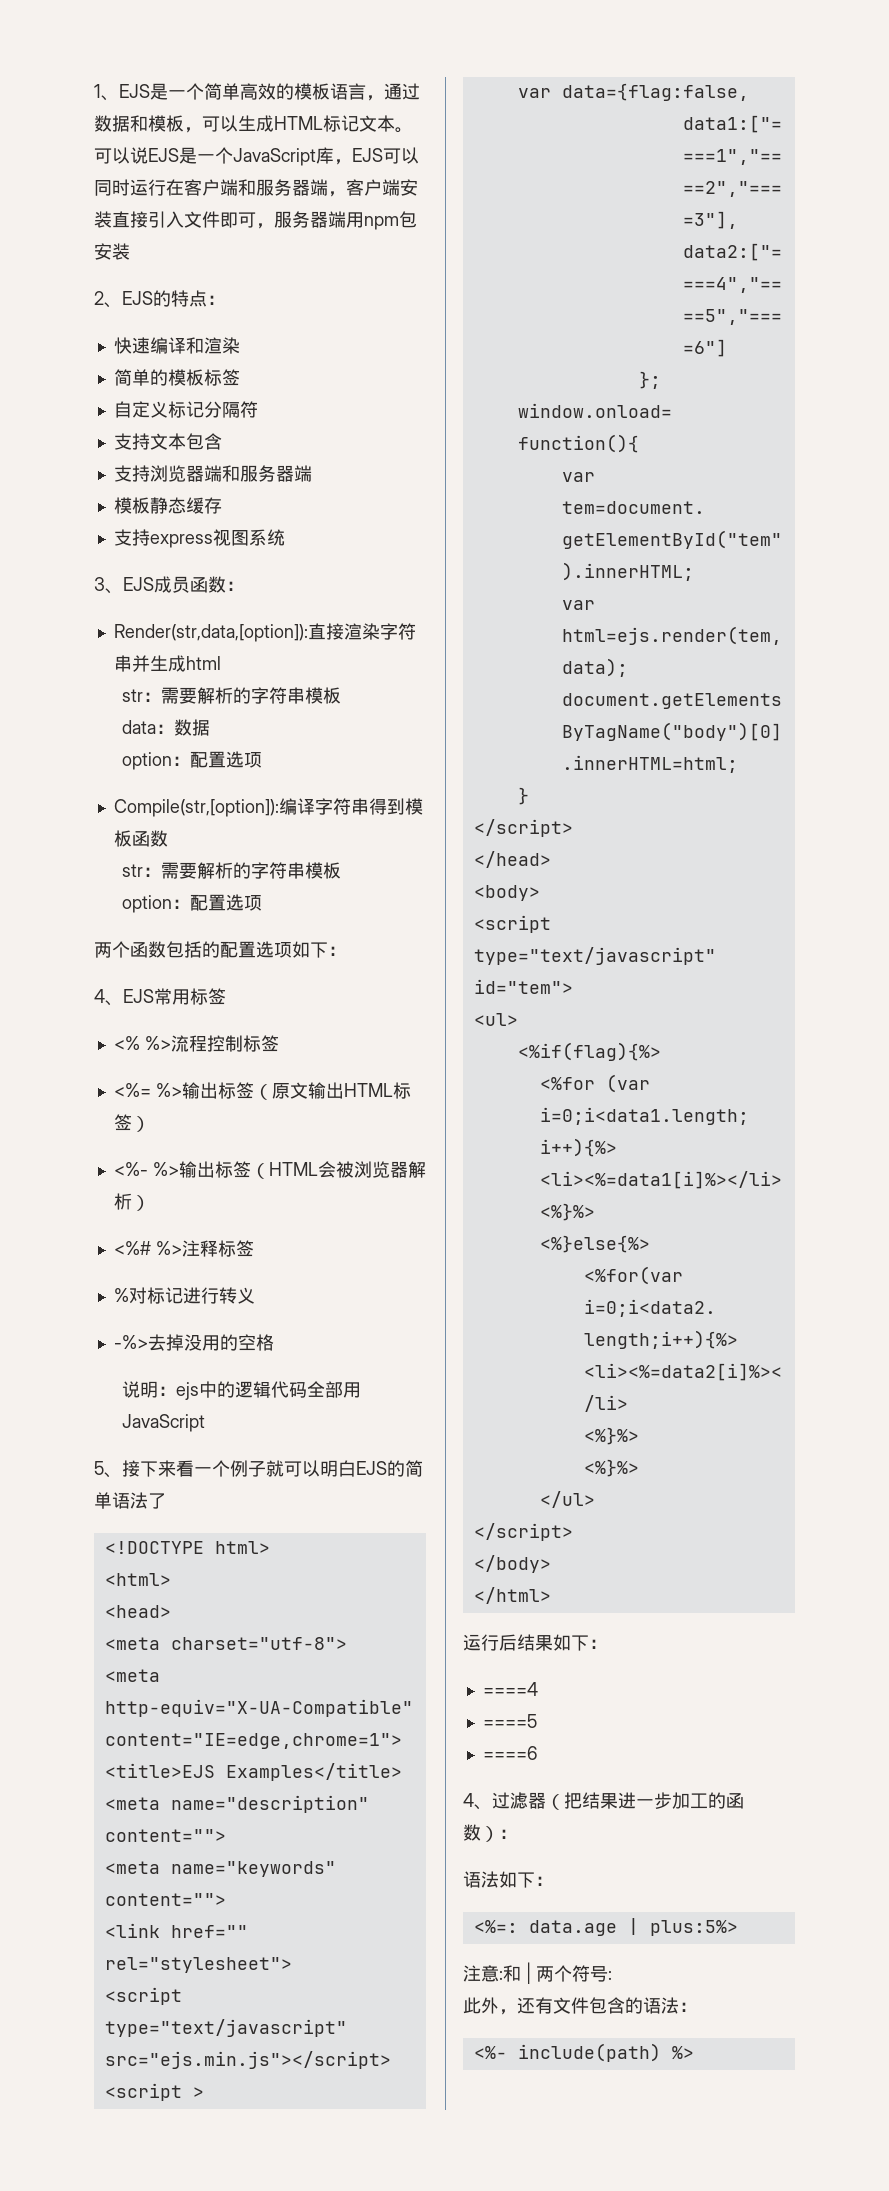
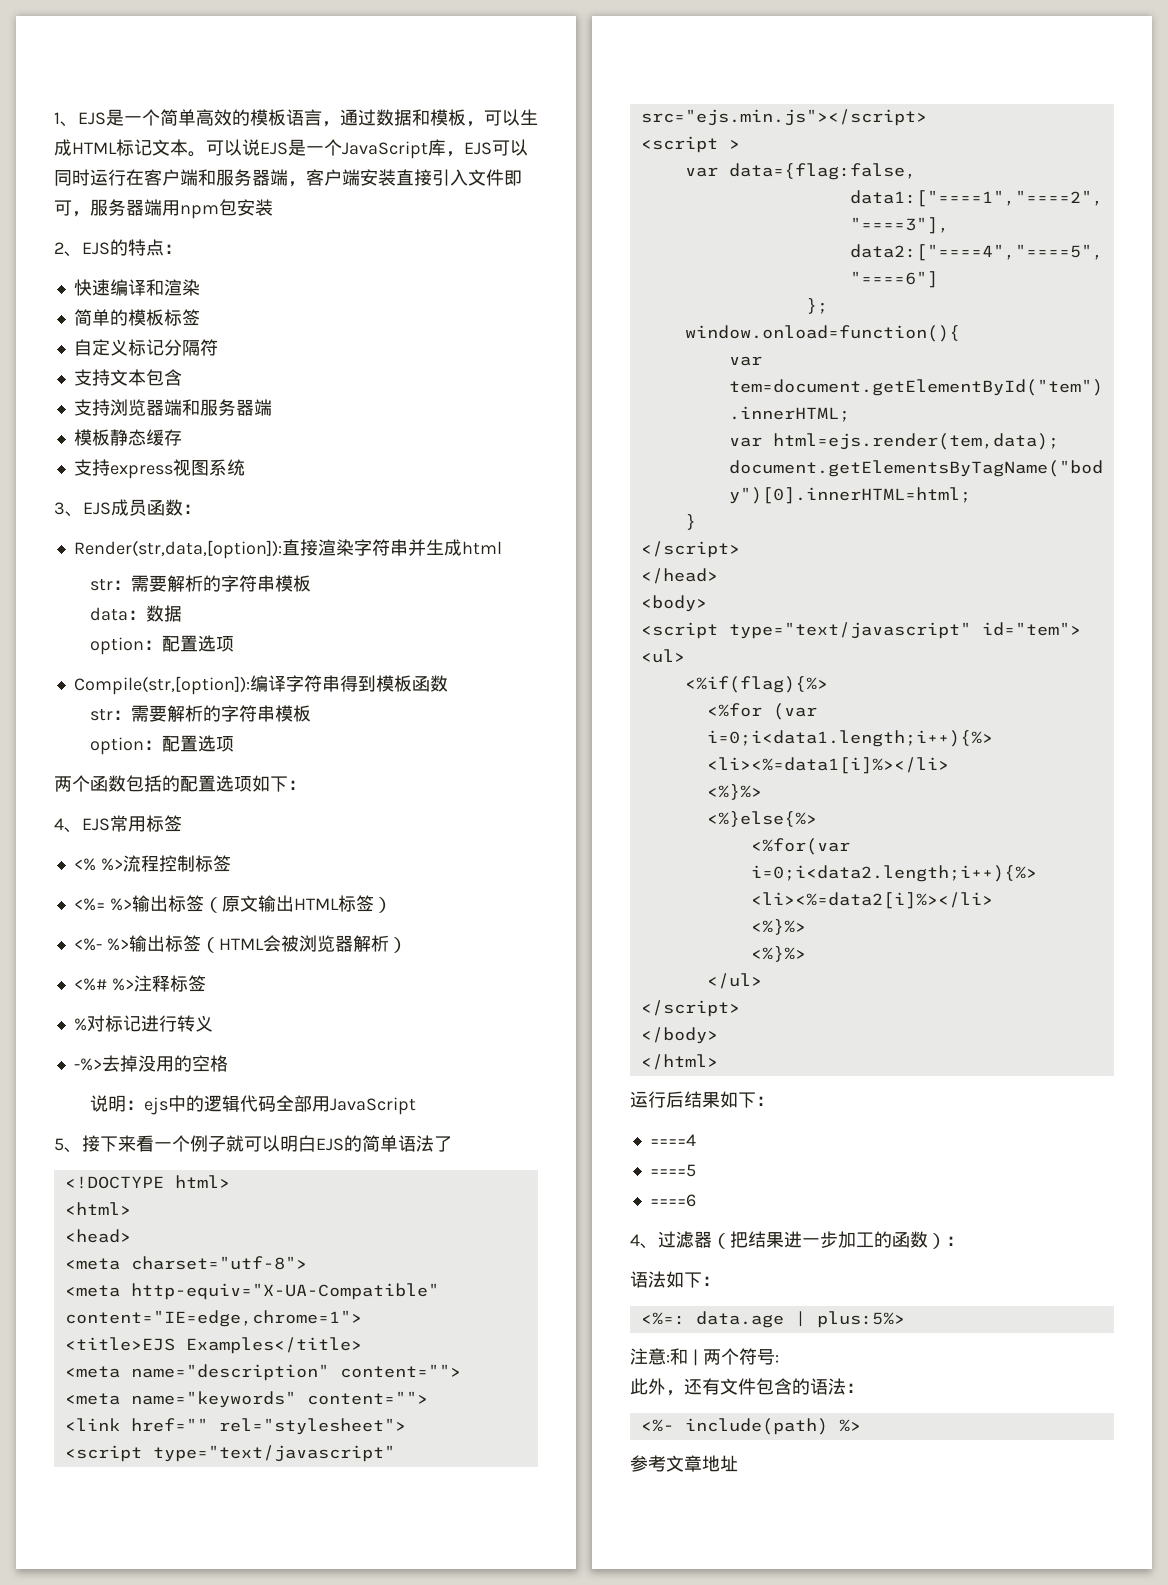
+ 参考文章地址

